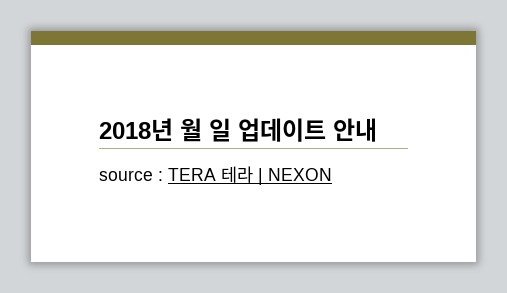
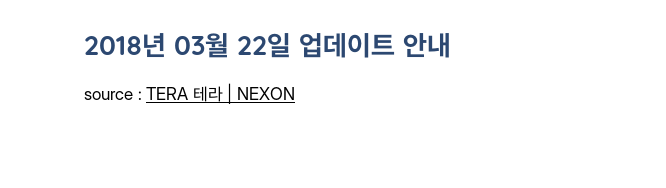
- 2018년 월 일 업데이트 안내
+ 2018년 03월 22일 업데이트 안내

